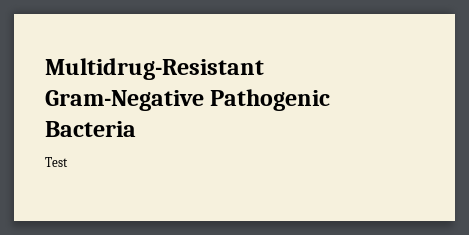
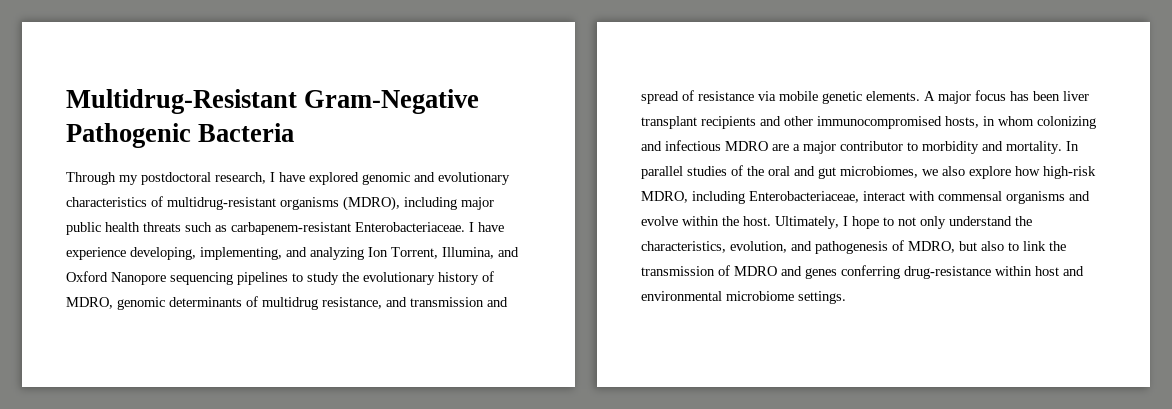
- Test
+ Through my postdoctoral research, I have explored genomic and evolutionary characteristics of multidrug-resistant organisms (MDRO), including major public health threats such as carbapenem-resistant Enterobacteriaceae. I have experience developing, implementing, and analyzing Ion Torrent, Illumina, and Oxford Nanopore sequencing pipelines to study the evolutionary history of MDRO, genomic determinants of multidrug resistance, and transmission and spread of resistance via mobile genetic elements. A major focus has been liver transplant recipients and other immunocompromised hosts, in whom colonizing and infectious MDRO are a major contributor to morbidity and mortality. In parallel studies of the oral and gut microbiomes, we also explore how high-risk MDRO, including Enterobacteriaceae, interact with commensal organisms and evolve within the host. Ultimately, I hope to not only understand the characteristics, evolution, and pathogenesis of MDRO, but also to link the transmission of MDRO and genes conferring drug-resistance within host and environmental microbiome settings.

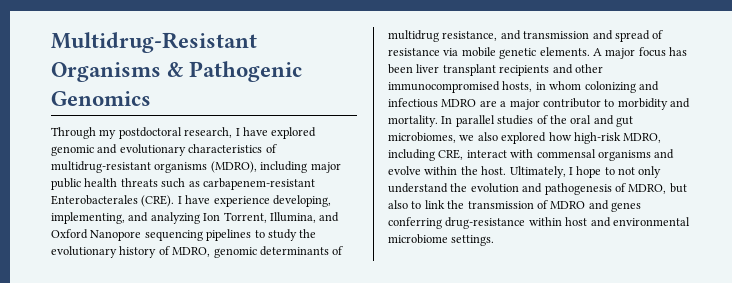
- Multidrug-Resistant Gram-Negative Pathogenic Bacteria
+ Multidrug-Resistant Organisms & Pathogenic Genomics
- Through my postdoctoral research, I have explored genomic and evolutionary characteristics of multidrug-resistant organisms (MDRO), including major public health threats such as carbapenem-resistant Enterobacteriaceae.
+ Through my postdoctoral research, I have explored genomic and evolutionary characteristics of multidrug-resistant organisms (MDRO), including major public health threats such as carbapenem-resistant Enterobacterales (CRE).
- In parallel studies of the oral and gut microbiomes, we also explore how high-risk MDRO, including Enterobacteriaceae, interact with commensal organisms and evolve within the host.
+ In parallel studies of the oral and gut microbiomes, we also explored how high-risk MDRO, including CRE, interact with commensal organisms and evolve within the host.
- Ultimately, I hope to not only understand the characteristics, evolution, and pathogenesis of MDRO, but also to link the transmission of MDRO and genes conferring drug-resistance within host and environmental microbiome settings.
+ Ultimately, I hope to not only understand the evolution and pathogenesis of MDRO, but also to link the transmission of MDRO and genes conferring drug-resistance within host and environmental microbiome settings.

